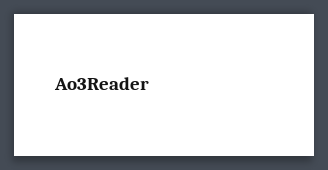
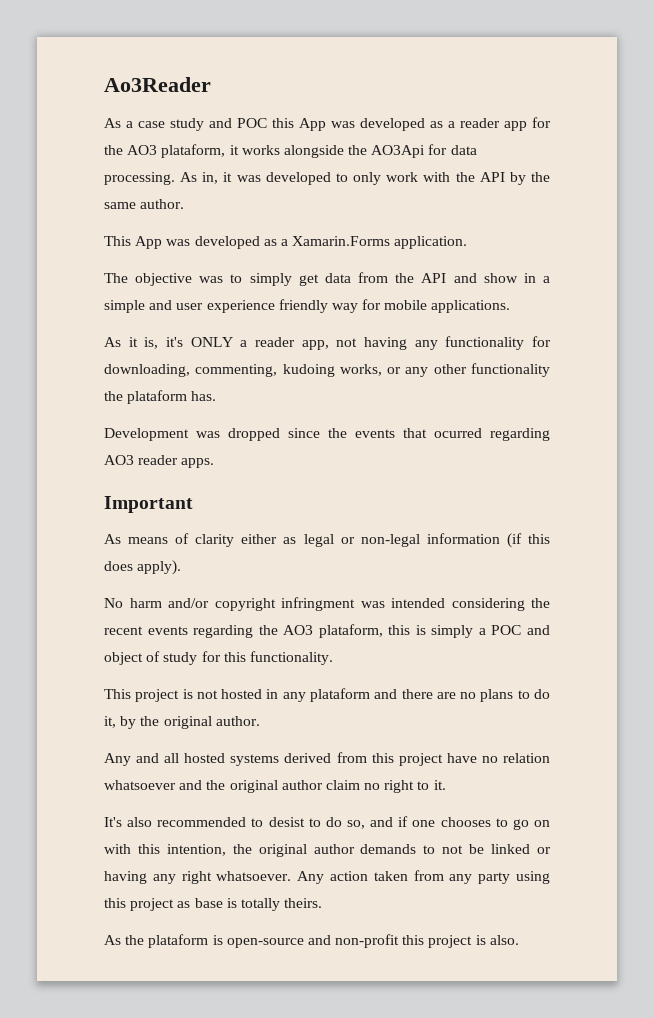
+ As a case study and POC this App was developed as a reader app for the AO3 plataform, it works alongside the AO3Api for data processing. As in, it was developed to only work with the API by the same author.
+ This App was developed as a Xamarin.Forms application.
+ The objective was to simply get data from the API and show in a simple and user experience friendly way for mobile applications.
+ As it is, it's ONLY a reader app, not having any functionality for downloading, commenting, kudoing works, or any other functionality the plataform has.
+ Development was dropped since the events that ocurred regarding AO3 reader apps.
+ Important
+ As means of clarity either as legal or non-legal information (if this does apply).
+ No harm and/or copyright infringment was intended considering the recent events regarding the AO3 plataform, this is simply a POC and object of study for this functionality.
+ This project is not hosted in any plataform and there are no plans to do it, by the original author.
+ Any and all hosted systems derived from this project have no relation whatsoever and the original author claim no right to it.
+ It's also recommended to desist to do so, and if one chooses to go on with this intention, the original author demands to not be linked or having any right whatsoever. Any action taken from any party using this project as base is totally theirs.
+ As the plataform is open-source and non-profit this project is also.

